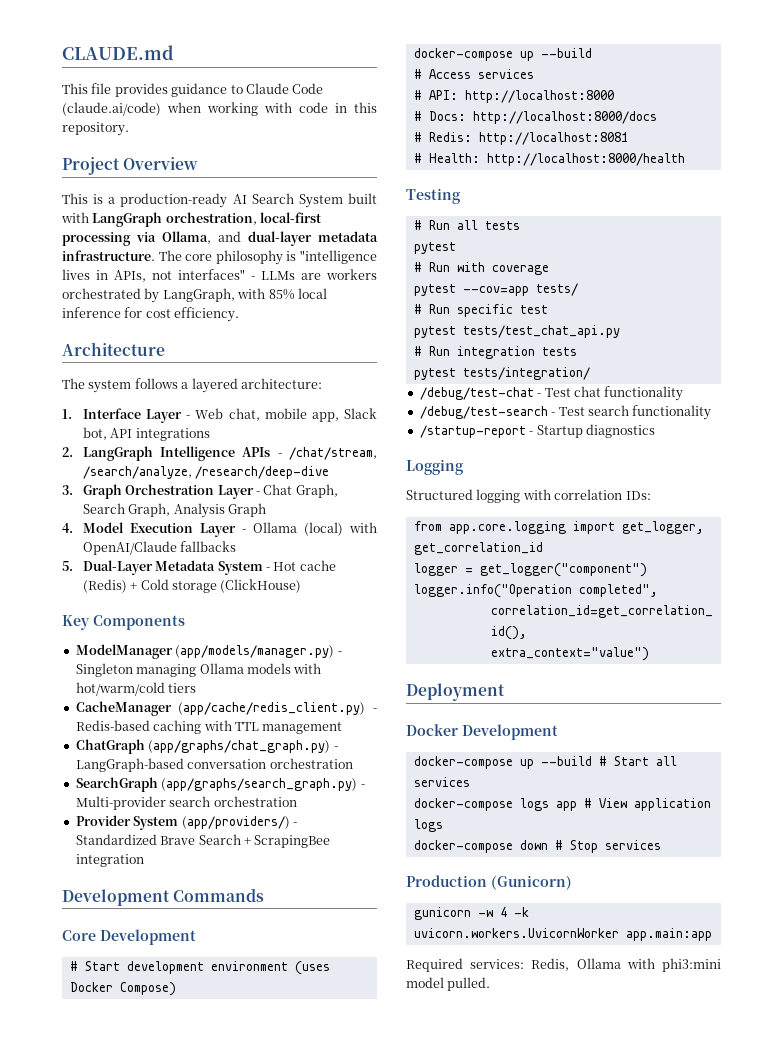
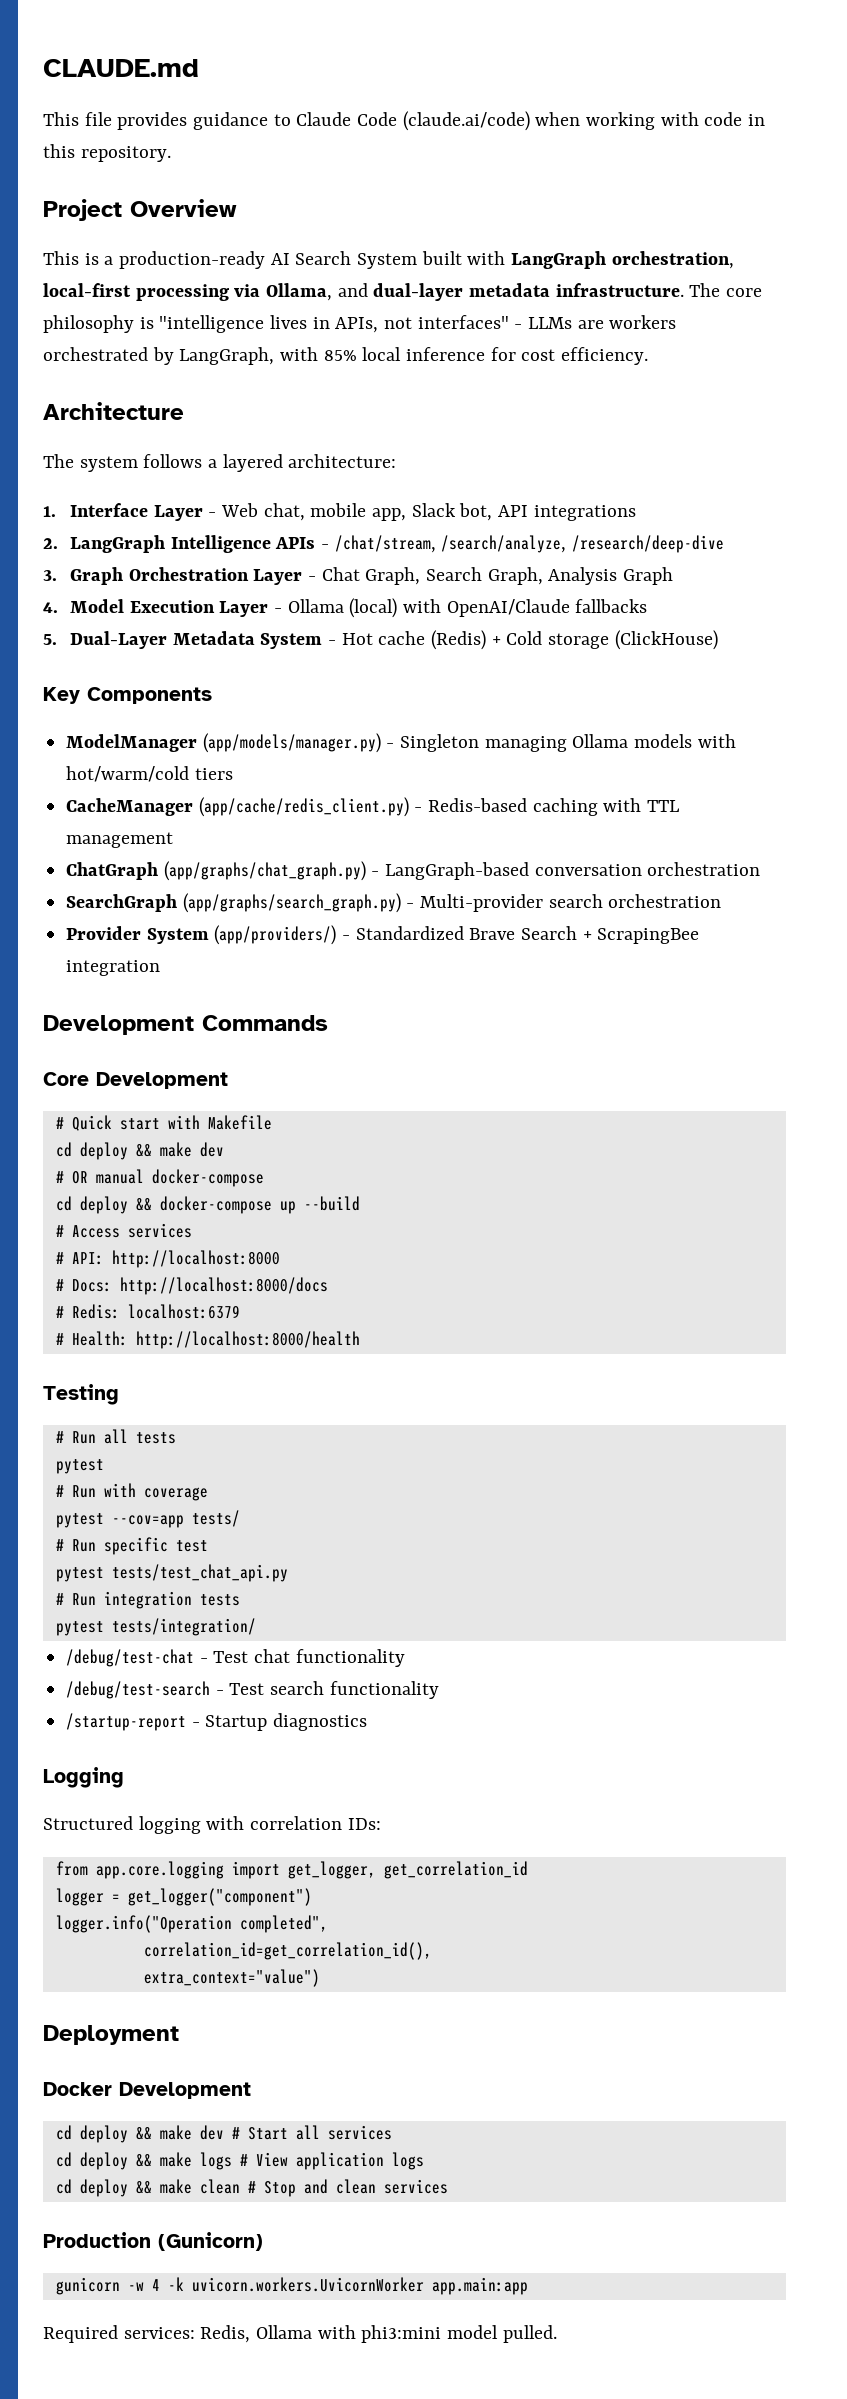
- # Start development environment (uses Docker Compose)
- docker-compose up --build
+ # Quick start with Makefile
+ cd deploy && make dev
+ # OR manual docker-compose
+ cd deploy && docker-compose up --build
- # Redis: http://localhost:8081
+ # Redis: localhost:6379
- docker-compose up --build # Start all services
+ cd deploy && make dev # Start all services
- docker-compose logs app # View application logs
+ cd deploy && make logs # View application logs
- docker-compose down # Stop services
+ cd deploy && make clean # Stop and clean services

